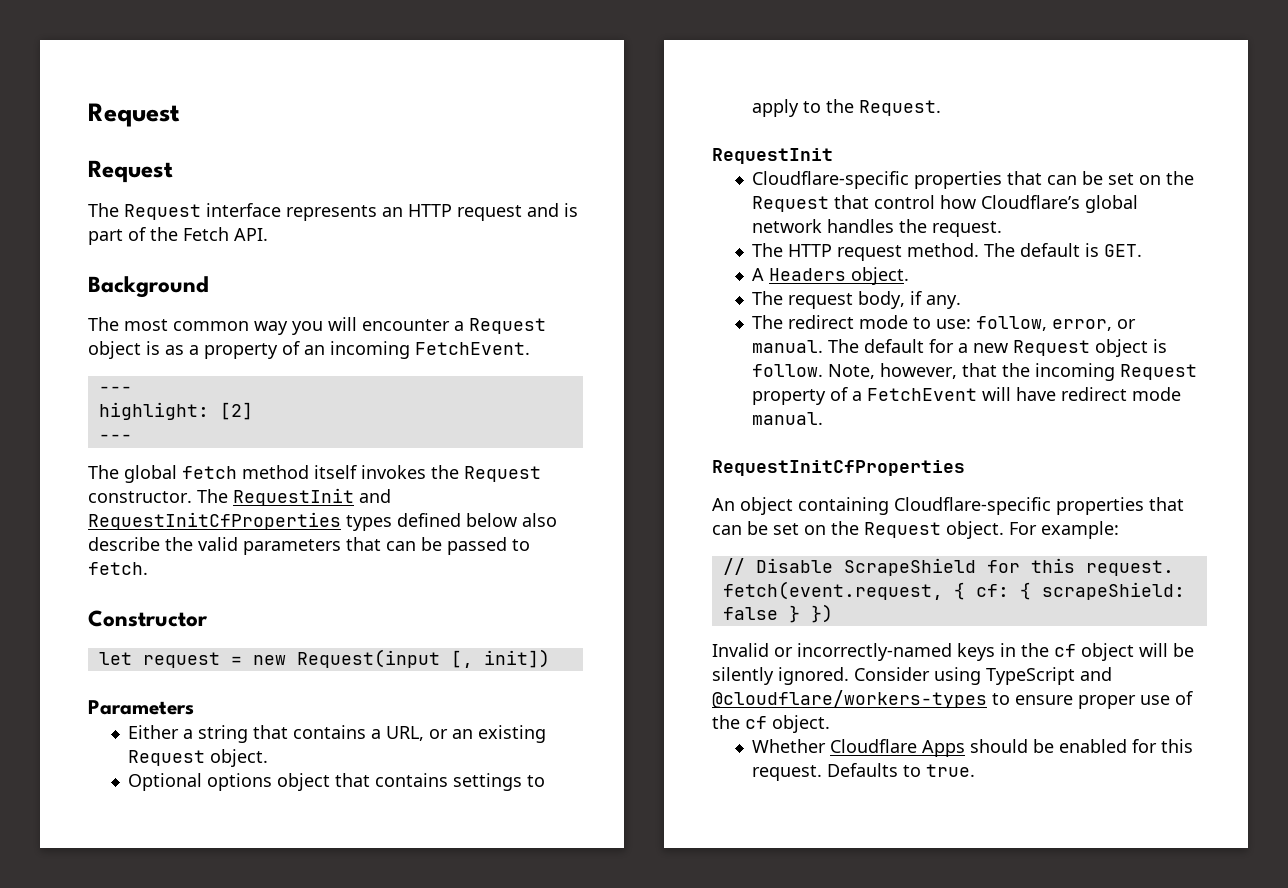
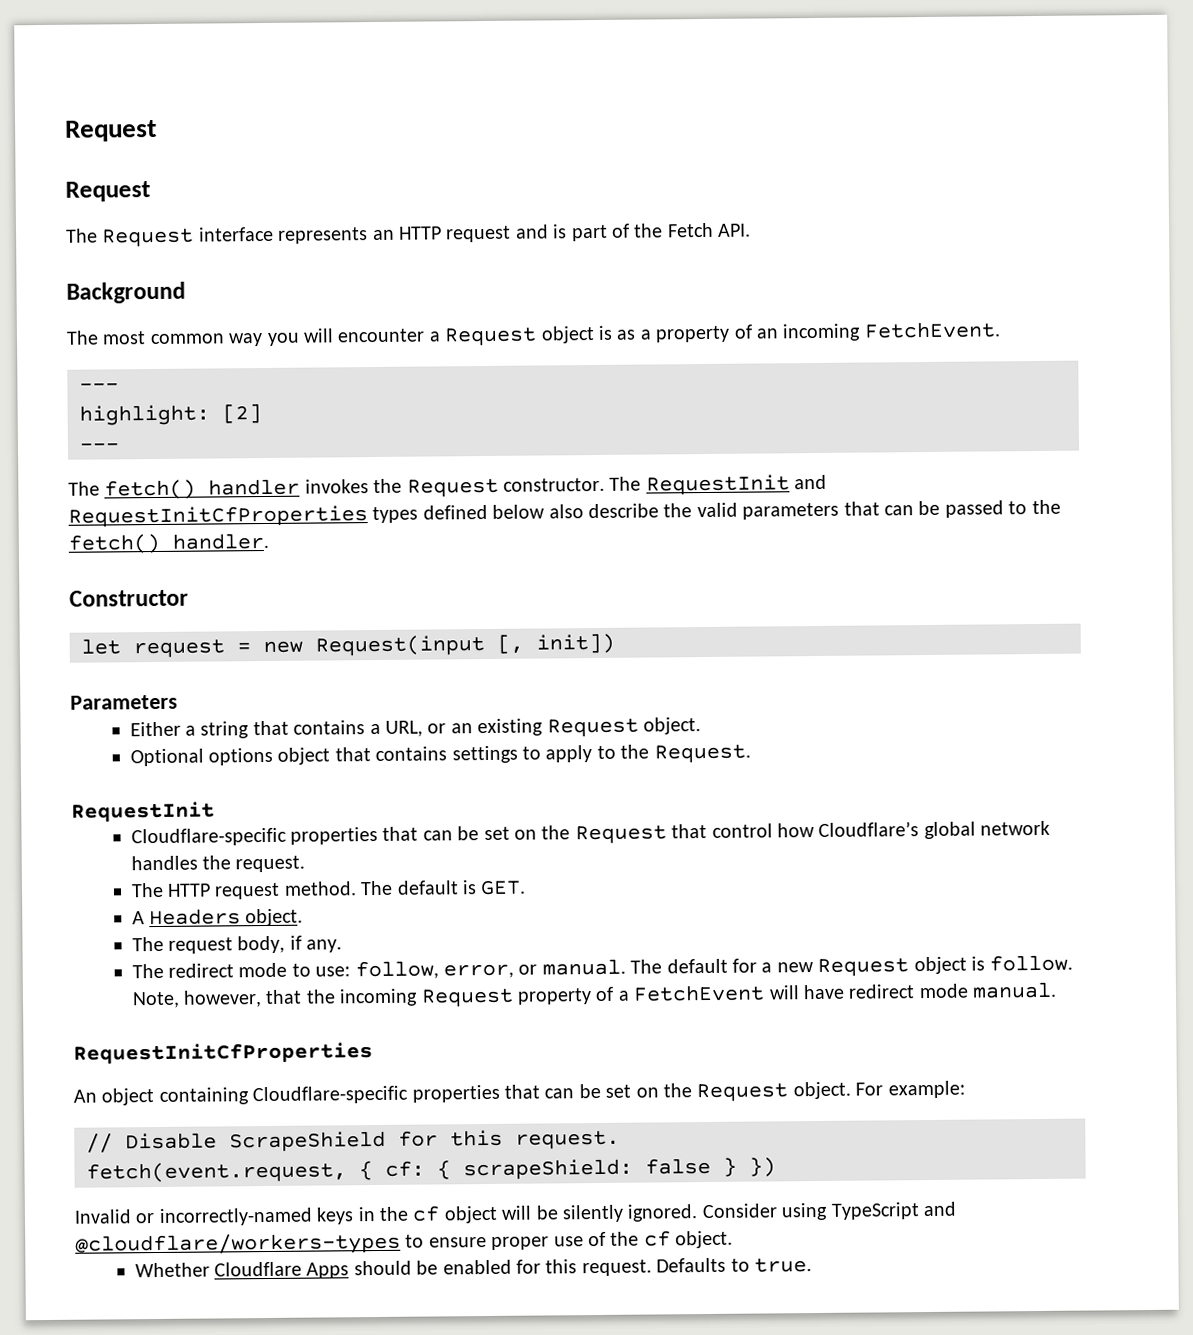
- The global fetch method itself invokes the Request constructor.
+ The fetch() handler invokes the Request constructor.
- The RequestInit and RequestInitCfProperties types defined below also describe the valid parameters that can be passed to fetch.
+ The RequestInit and RequestInitCfProperties types defined below also describe the valid parameters that can be passed to the fetch() handler.

